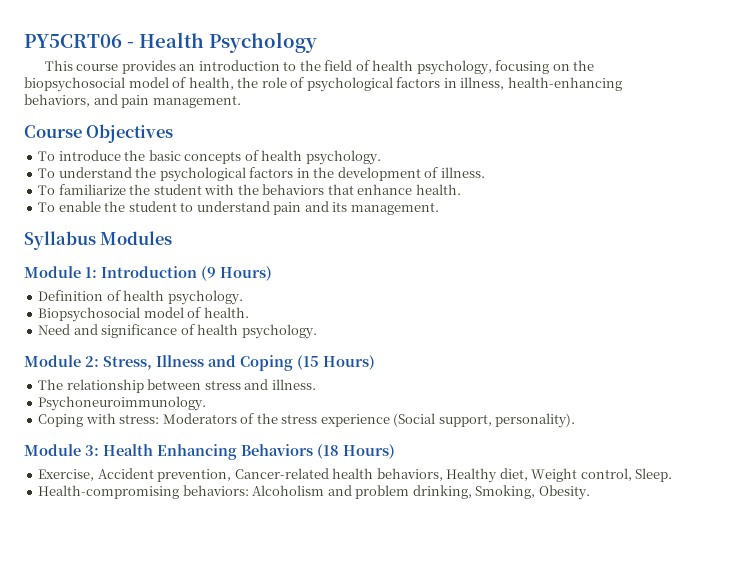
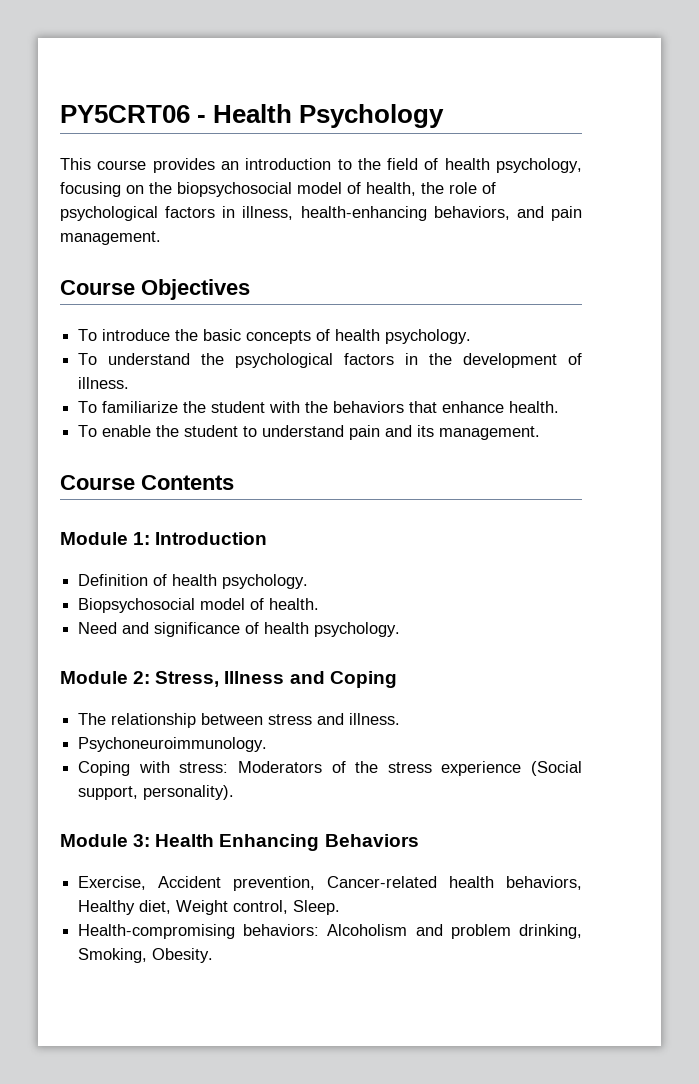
- Syllabus Modules
+ Course Contents
- Module 1: Introduction (9 Hours)
+ Module 1: Introduction
- Module 2: Stress, Illness and Coping (15 Hours)
+ Module 2: Stress, Illness and Coping
- Module 3: Health Enhancing Behaviors (18 Hours)
+ Module 3: Health Enhancing Behaviors

